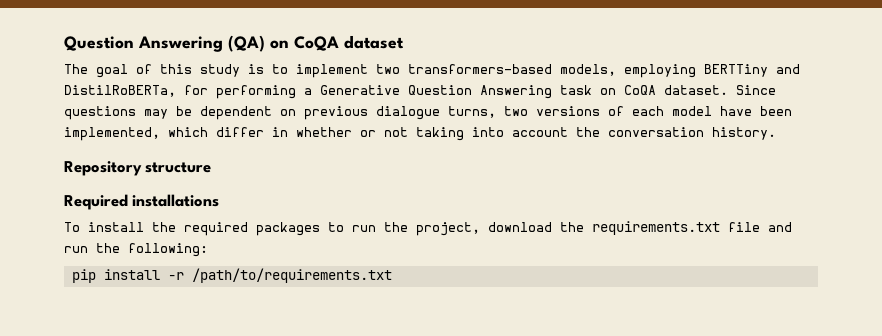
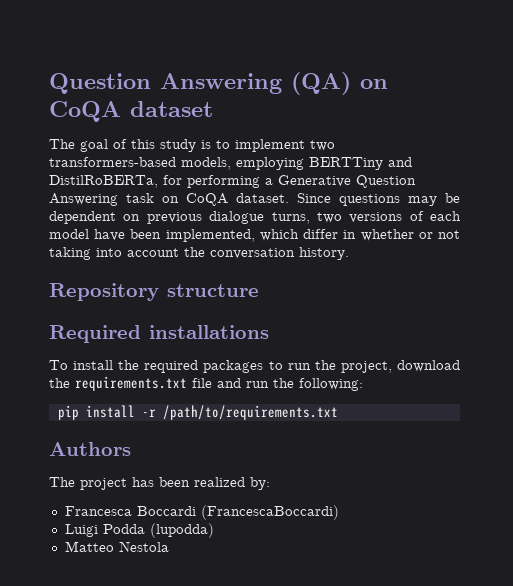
+ Authors
+ The project has been realized by:
+ Francesca Boccardi (FrancescaBoccardi)
+ Luigi Podda (lupodda)
+ Matteo Nestola

